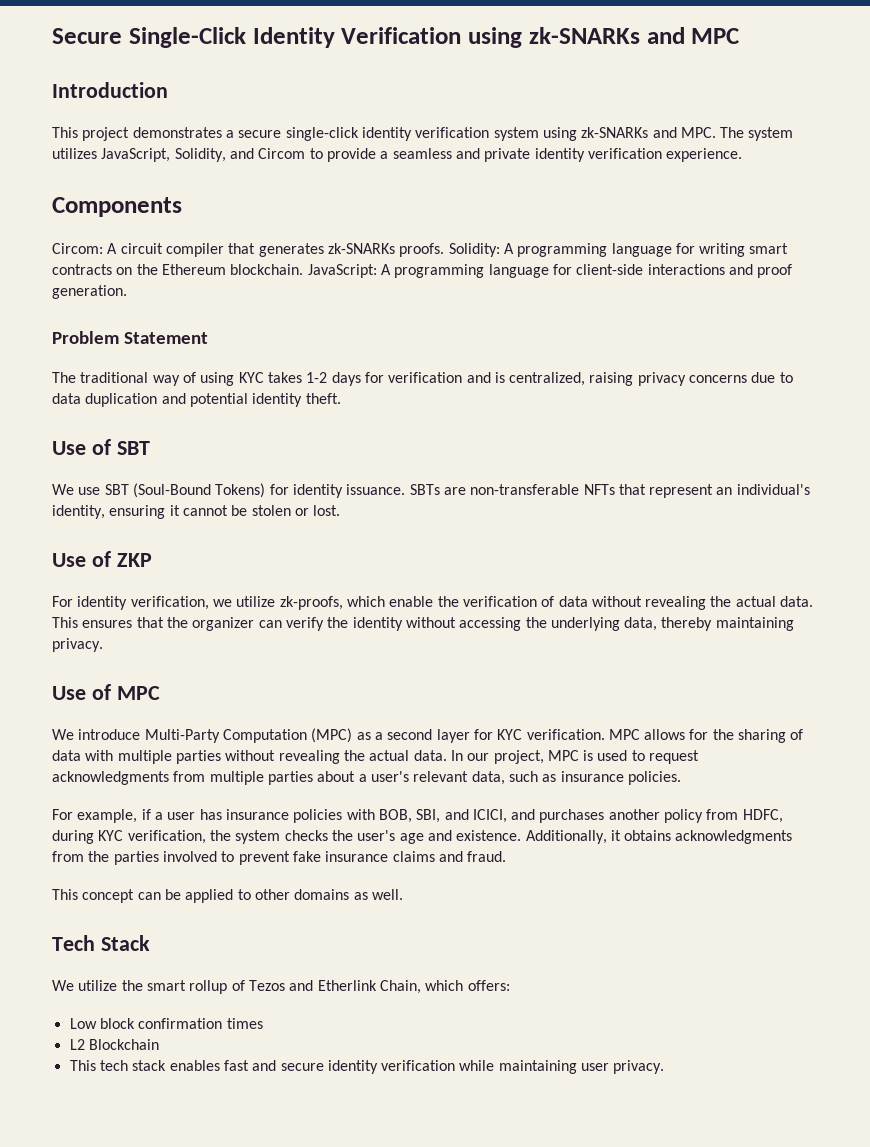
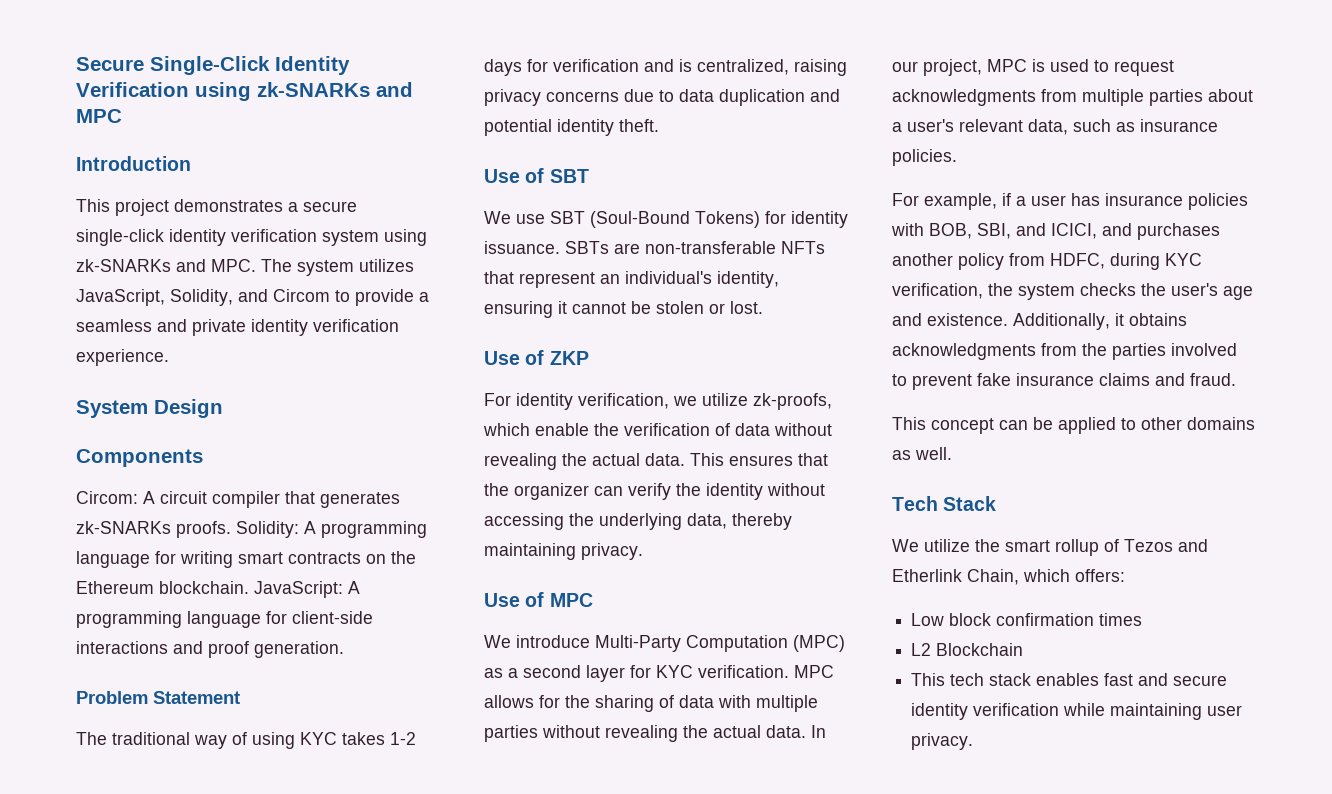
+ System Design

